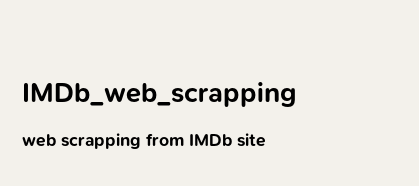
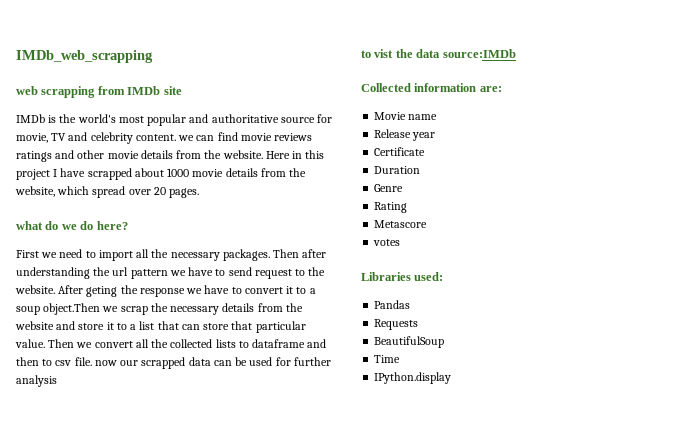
+ IMDb is the world's most popular and authoritative source for movie, TV and celebrity content. we can find movie reviews ratings and other movie details from the website. Here in this project I have scrapped about 1000 movie details from the website, which spread over 20 pages.
+ what do we do here?
+ First we need to import all the necessary packages. Then after understanding the url pattern we have to send request to the website. After geting the response we have to convert it to a soup object.Then we scrap the necessary details from the website and store it to a list that can store that particular value. Then we convert all the collected lists to dataframe and then to csv file. now our scrapped data can be used for further analysis
+ to vist the data source:IMDb
+ Collected information are:
+ Movie name
+ Release year
+ Certificate
+ Duration
+ Genre
+ Rating
+ Metascore
+ votes
+ Libraries used:
+ Pandas
+ Requests
+ BeautifulSoup
+ Time
+ IPython.display

